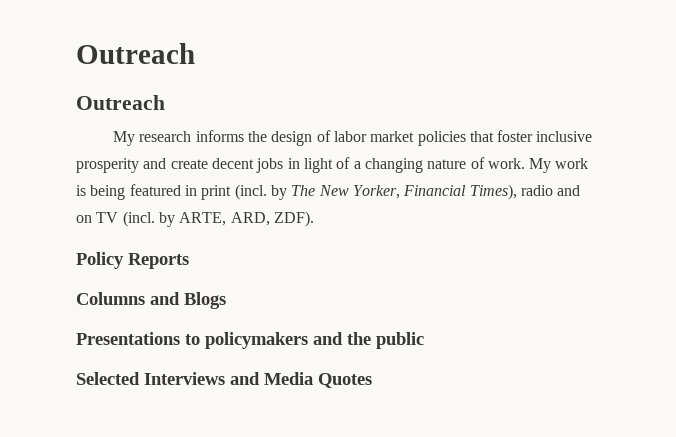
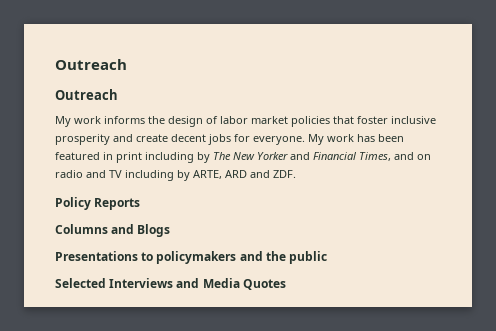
- My research informs the design of labor market policies that foster inclusive prosperity and create decent jobs in light of a changing nature of work. My work is being featured in print (incl. by The New Yorker, Financial Times), radio and on TV (incl. by ARTE, ARD, ZDF).
+ My work informs the design of labor market policies that foster inclusive prosperity and create decent jobs for everyone. My work has been featured in print including by The New Yorker and Financial Times, and on radio and TV including by ARTE, ARD and ZDF.

